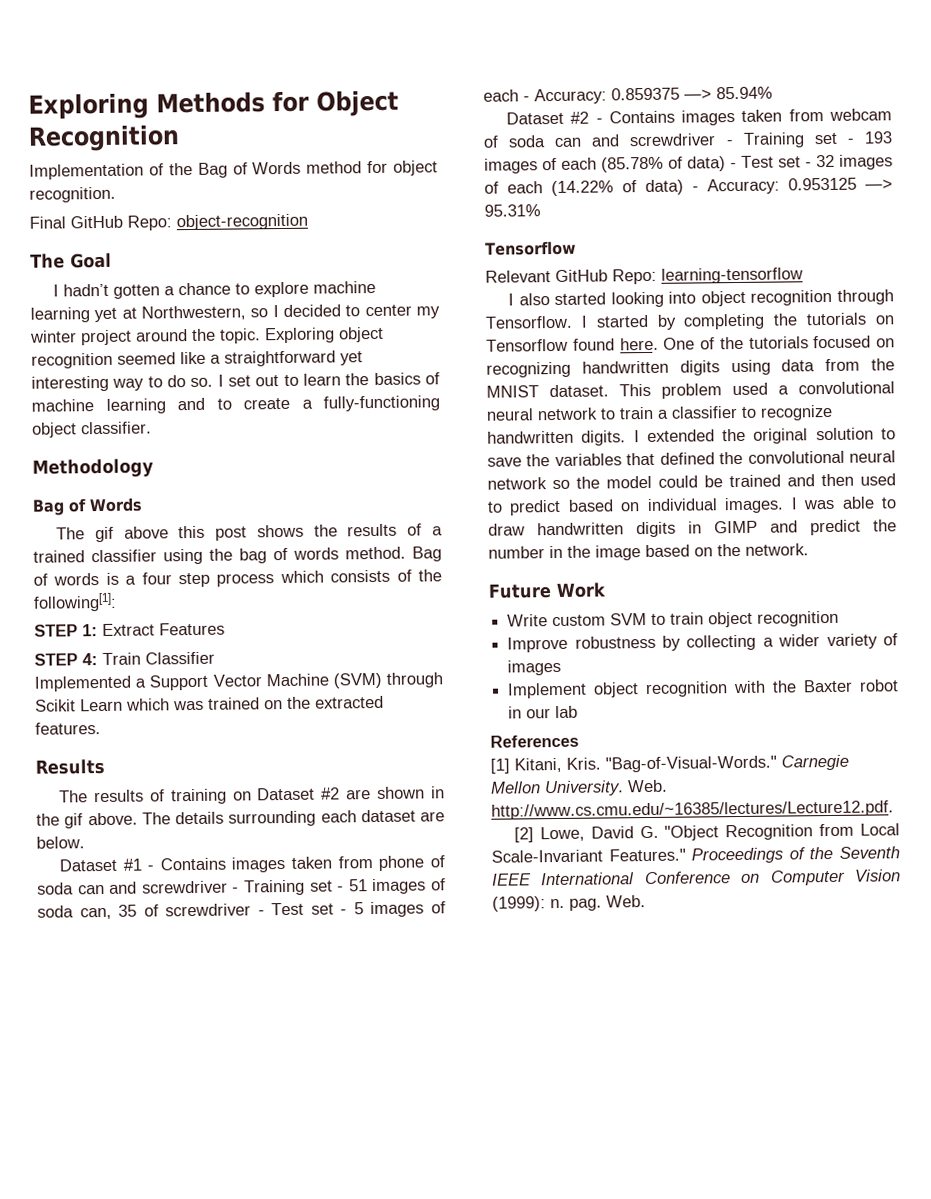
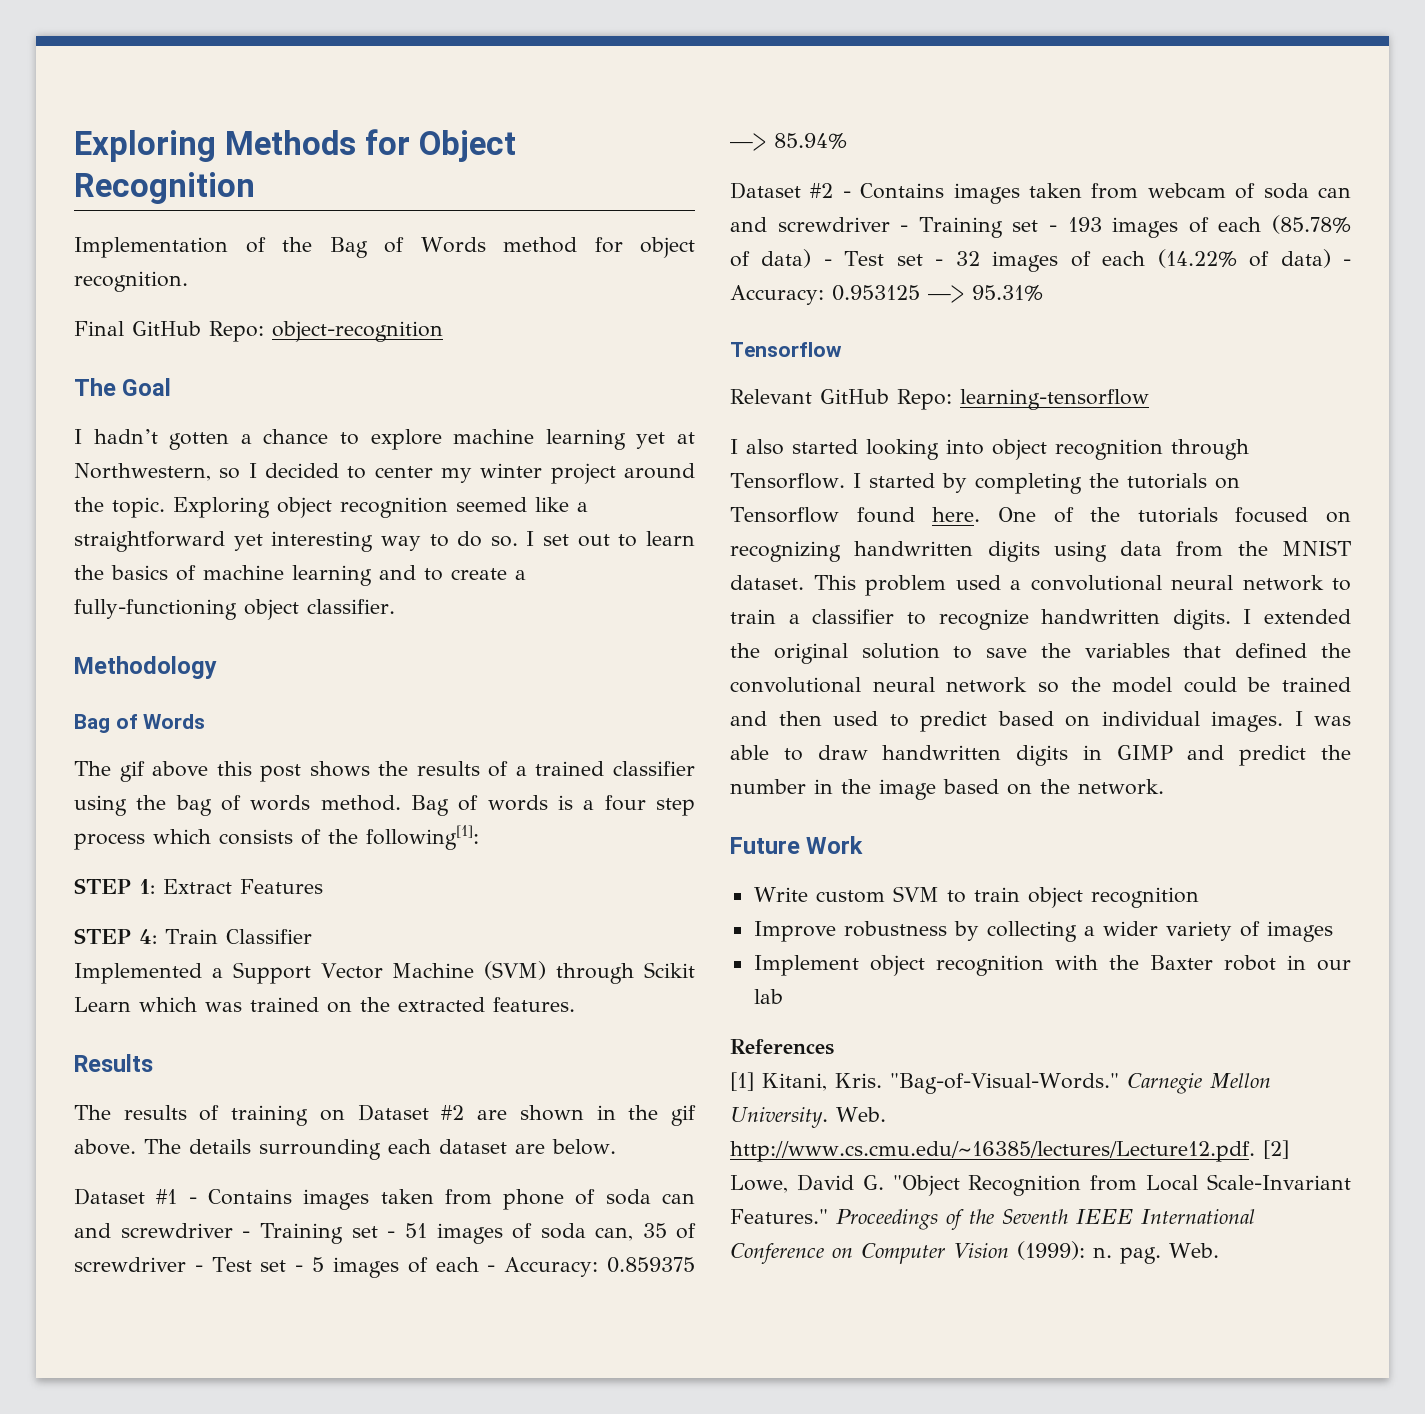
- Web. http://www.cs.cmu.edu/~16385/lectures/Lecture12.pdf.
- [2] Lowe, David G. "Object Recognition from Local Scale-Invariant Features."
+ Web. http://www.cs.cmu.edu/~16385/lectures/Lecture12.pdf. [2] Lowe, David G. "Object Recognition from Local Scale-Invariant Features."

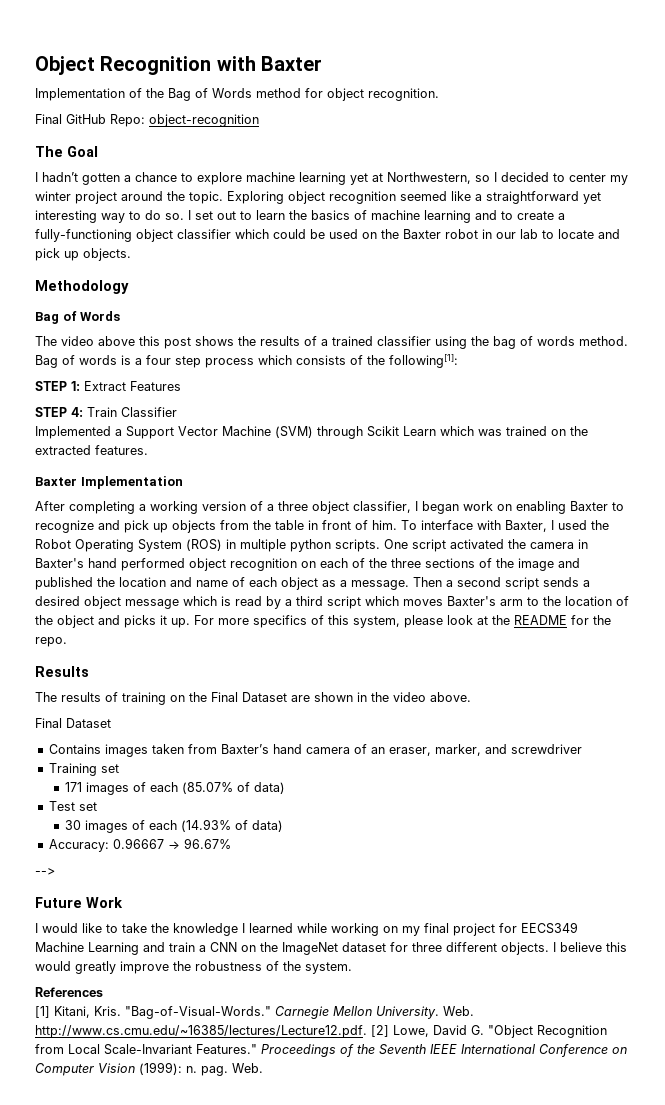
- Exploring Methods for Object Recognition
+ Object Recognition with Baxter
- I set out to learn the basics of machine learning and to create a fully-functioning object classifier.
+ I set out to learn the basics of machine learning and to create a fully-functioning object classifier which could be used on the Baxter robot in our lab to locate and pick up objects.
- The gif above this post shows the results of a trained classifier using the bag of words method.
+ The video above this post shows the results of a trained classifier using the bag of words method.
+ Baxter Implementation
+ After completing a working version of a three object classifier, I began work on enabling Baxter to recognize and pick up objects from the table in front of him. To interface with Baxter, I used the Robot Operating System (ROS) in multiple python scripts. One script activated the camera in Baxter's hand performed object recognition on each of the three sections of the image and published the location and name of each object as a message. Then a second script sends a desired object message which is read by a third script which moves Baxter's arm to the location of the object and picks it up. For more specifics of this system, please look at the README for the repo.
- The results of training on Dataset #2 are shown in the gif above. The details surrounding each dataset are below.
- Dataset #1 - Contains images taken from phone of soda can and screwdriver - Training set - 51 images of soda can, 35 of screwdriver - Test set - 5 images of each - Accuracy: 0.859375 —> 85.94%
- Dataset #2 - Contains images taken from webcam of soda can and screwdriver - Training set - 193 images of each (85.78% of data) - Test set - 32 images of each (14.22% of data) - Accuracy: 0.953125 —> 95.31%
- Tensorflow
- Relevant GitHub Repo: learning-tensorflow
- I also started looking into object recognition through Tensorflow. I started by completing the tutorials on Tensorflow found here. One of the tutorials focused on recognizing handwritten digits using data from the MNIST dataset. This problem used a convolutional neural network to train a classifier to recognize handwritten digits. I extended the original solution to save the variables that defined the convolutional neural network so the model could be trained and then used to predict based on individual images. I was able to draw handwritten digits in GIMP and predict the number in the image based on the network.
+ The results of training on the Final Dataset are shown in the video above.
+ Final Dataset
+ Contains images taken from Baxter’s hand camera of an eraser, marker, and screwdriver
+ Training set
+ 171 images of each (85.07% of data)
+ Test set
+ 30 images of each (14.93% of data)
+ Accuracy: 0.96667 → 96.67%
+ -->
  Future Work
- Write custom SVM to train object recognition
- Improve robustness by collecting a wider variety of images
- Implement object recognition with the Baxter robot in our lab
+ I would like to take the knowledge I learned while working on my final project for EECS349 Machine Learning and train a CNN on the ImageNet dataset for three different objects. I believe this would greatly improve the robustness of the system.

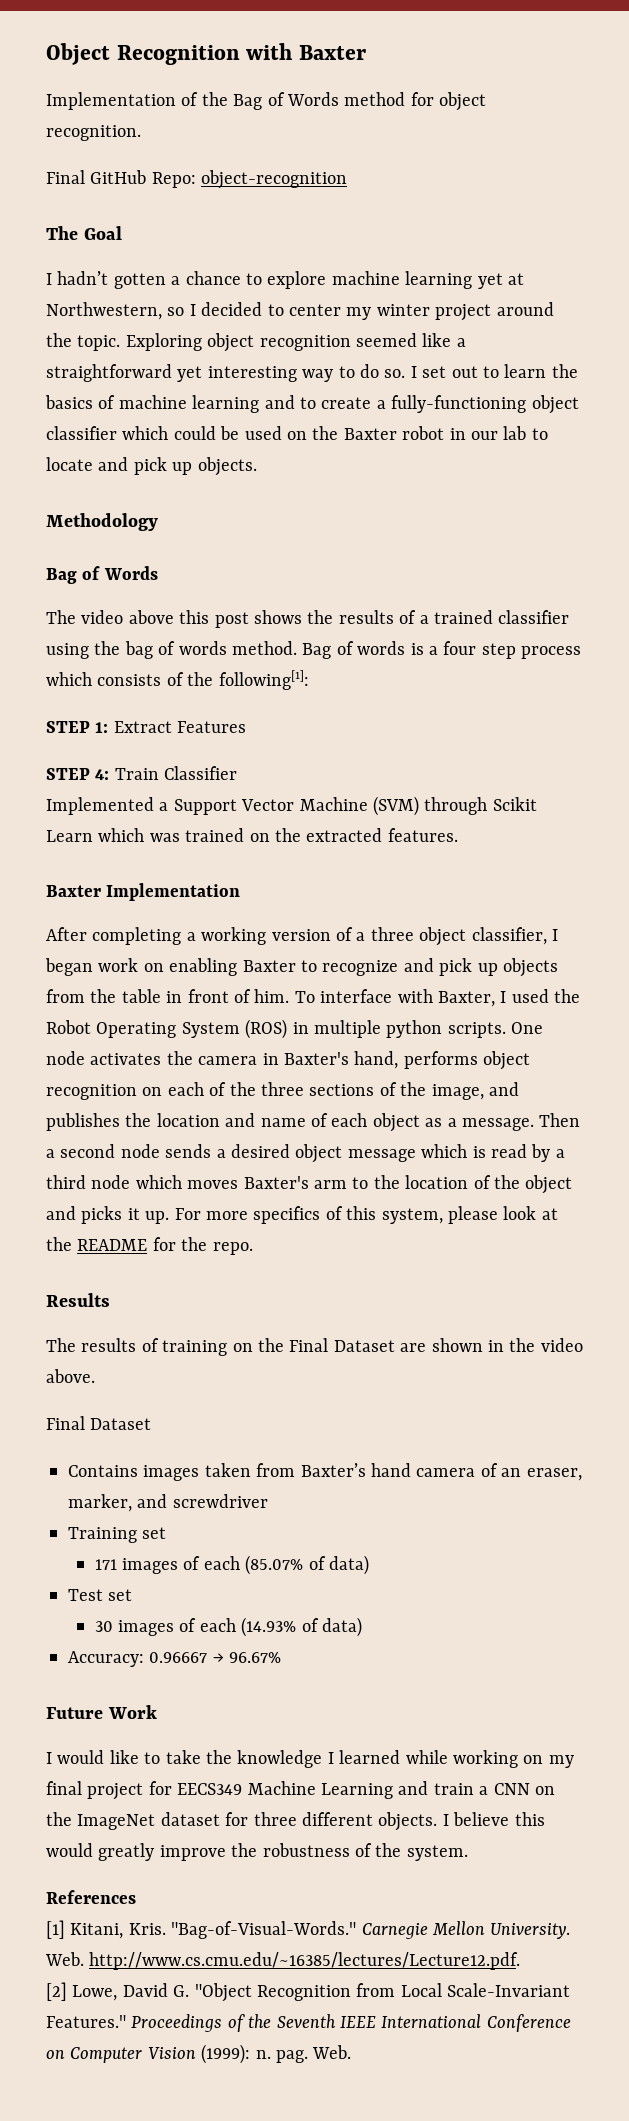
- One script activated the camera in Baxter's hand performed object recognition on each of the three sections of the image and published the location and name of each object as a message.
+ One node activates the camera in Baxter's hand, performs object recognition on each of the three sections of the image, and publishes the location and name of each object as a message.
- Then a second script sends a desired object message which is read by a third script which moves Baxter's arm to the location of the object and picks it up.
+ Then a second node sends a desired object message which is read by a third node which moves Baxter's arm to the location of the object and picks it up.
- -->
- Web. http://www.cs.cmu.edu/~16385/lectures/Lecture12.pdf. [2] Lowe, David G. "Object Recognition from Local Scale-Invariant Features."
+ Web. http://www.cs.cmu.edu/~16385/lectures/Lecture12.pdf.
+ [2] Lowe, David G. "Object Recognition from Local Scale-Invariant Features."

